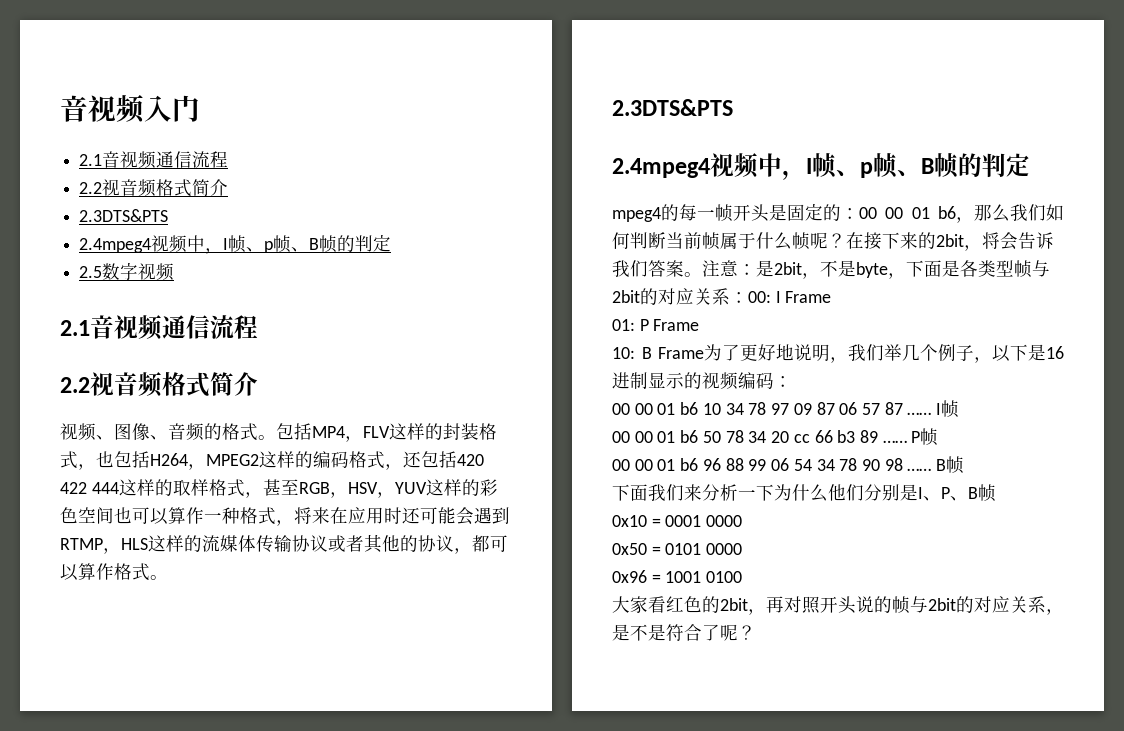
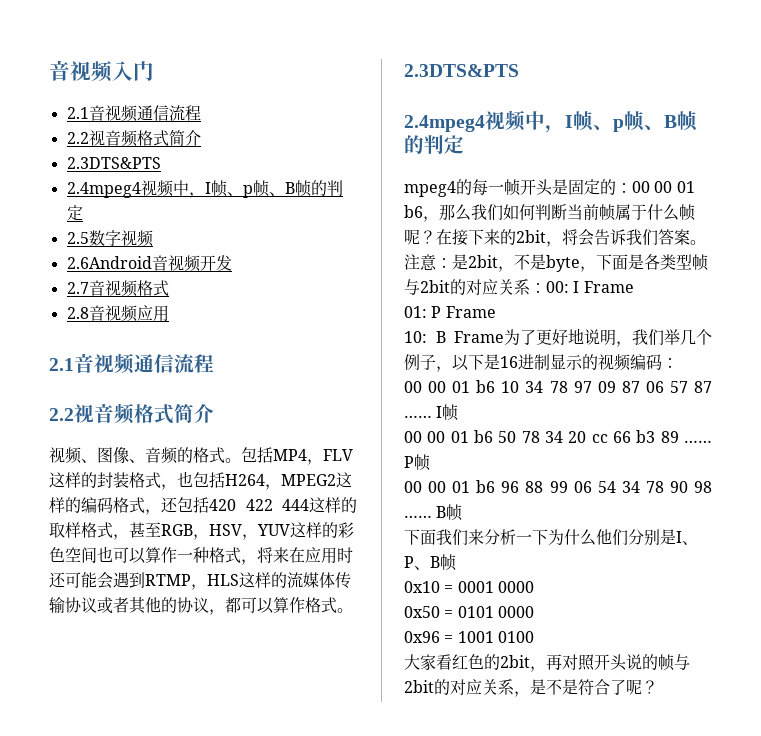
+ 2.6Android音视频开发
+ 2.7音视频格式
+ 2.8音视频应用

